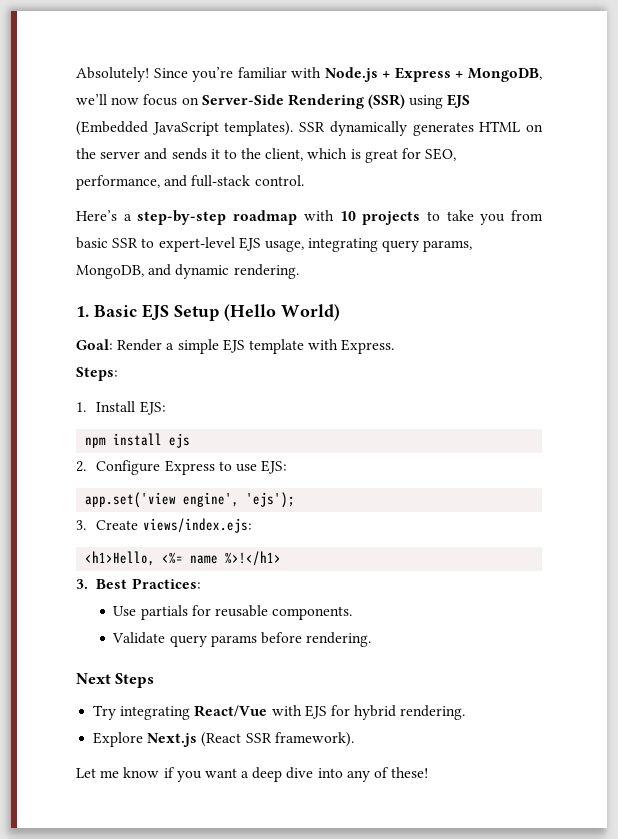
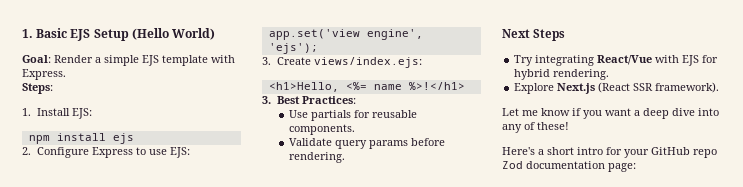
- Absolutely! Since you’re familiar with Node.js + Express + MongoDB, we’ll now focus on Server-Side Rendering (SSR) using EJS (Embedded JavaScript templates). SSR dynamically generates HTML on the server and sends it to the client, which is great for SEO, performance, and full-stack control.
- Here’s a step-by-step roadmap with 10 projects to take you from basic SSR to expert-level EJS usage, integrating query params, MongoDB, and dynamic rendering.
+ Here's a short intro for your GitHub repo Zod documentation page:

